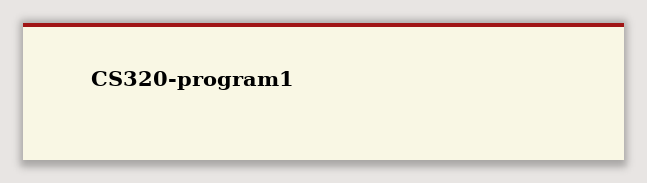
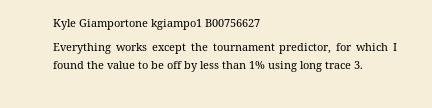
- CS320-program1
+ Kyle Giamportone kgiampo1 B00756627
+ Everything works except the tournament predictor, for which I found the value to be off by less than 1% using long trace 3.

